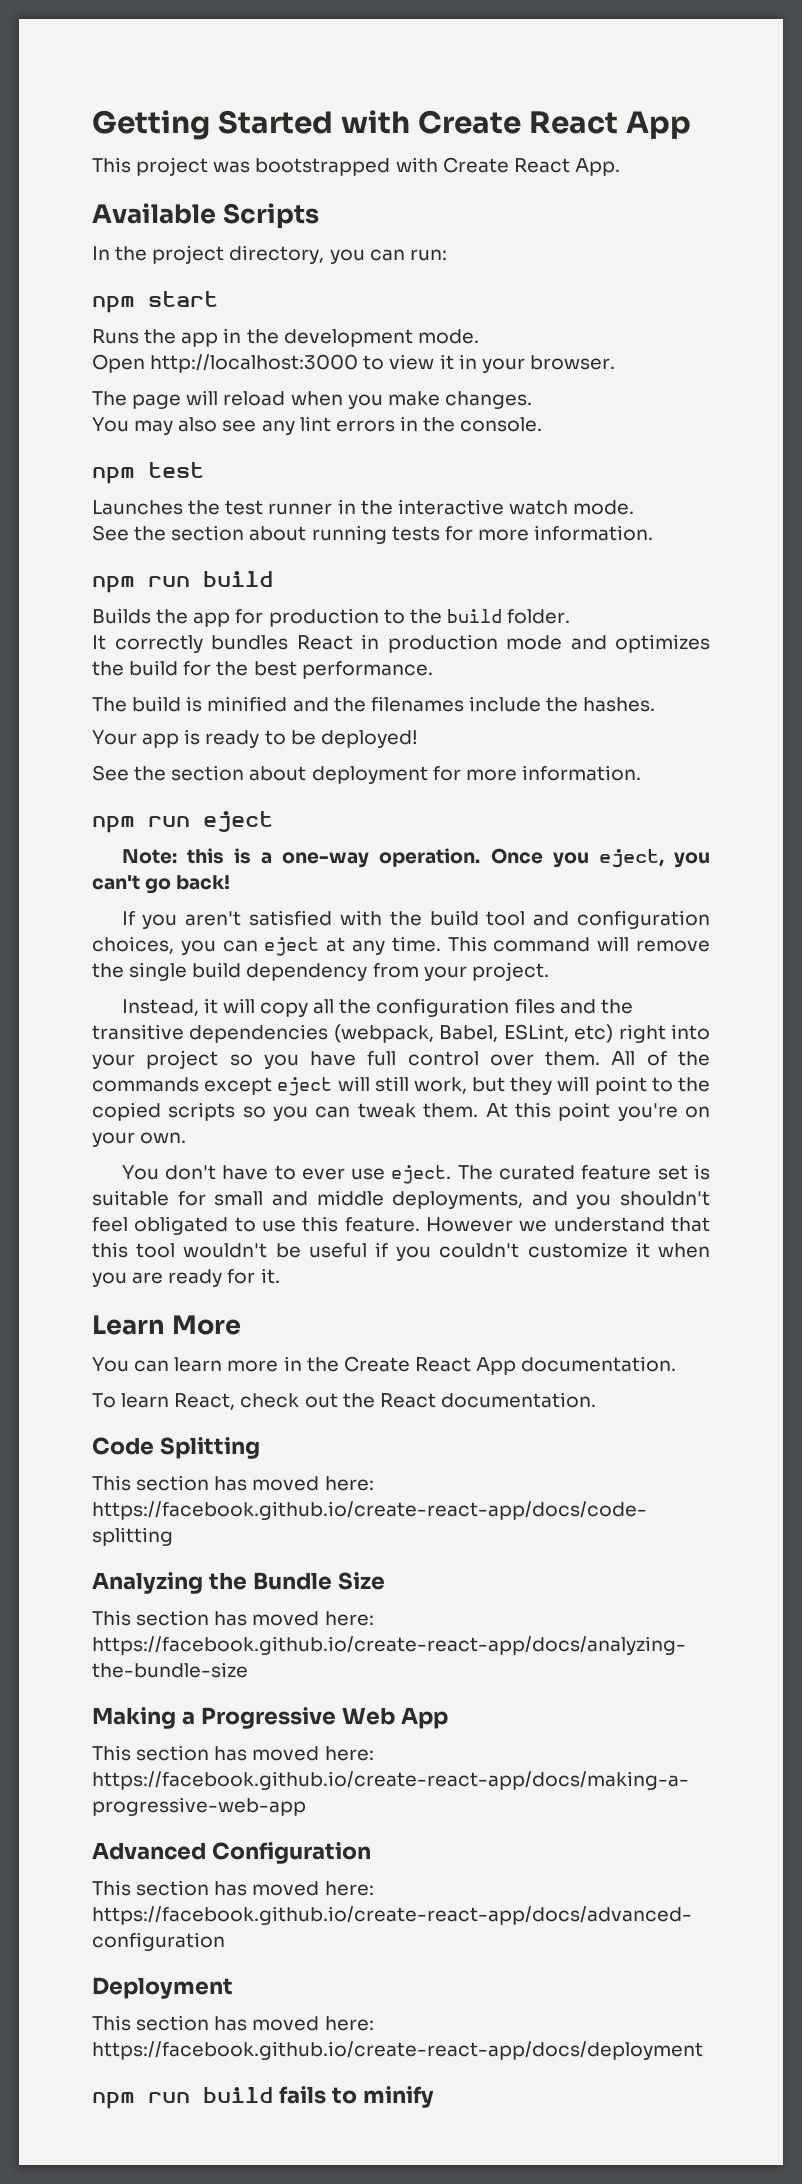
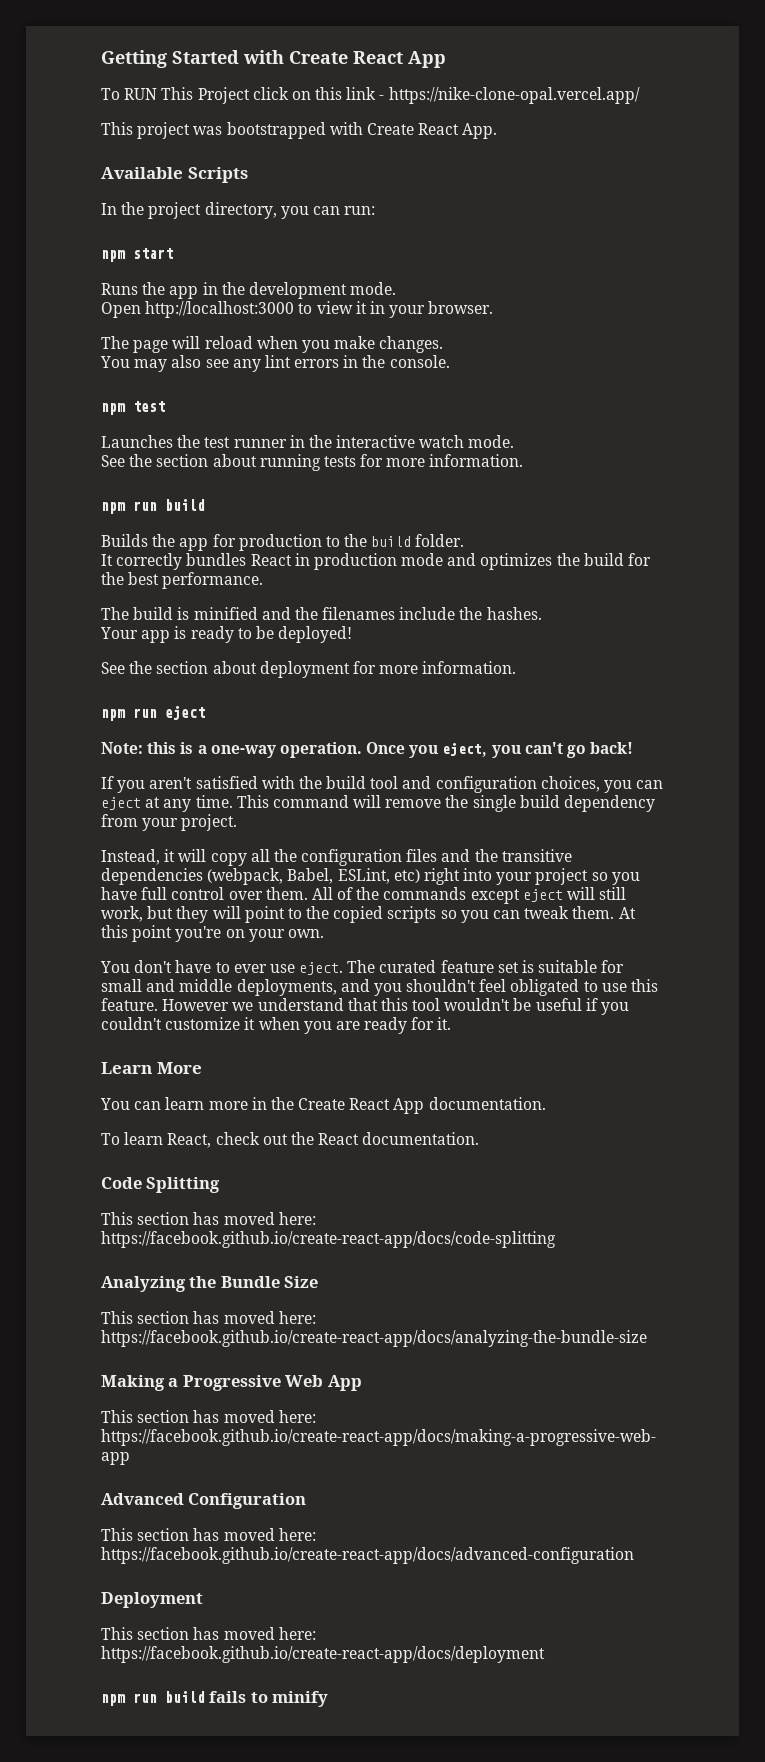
+ To RUN This Project click on this link - https://nike-clone-opal.vercel.app/

